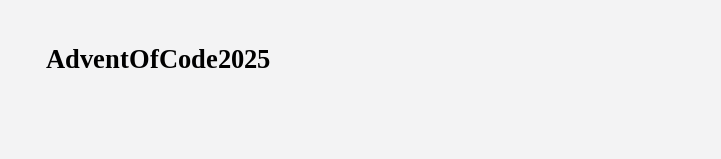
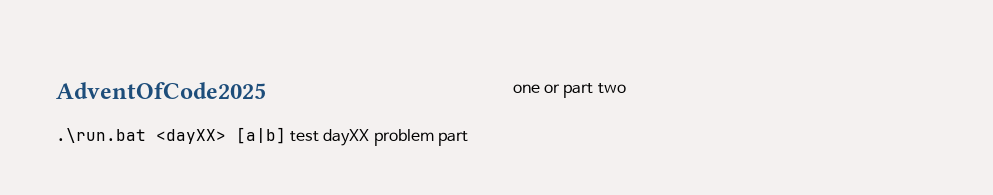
+ .\run.bat <dayXX> [a|b] test dayXX problem part one or part two

